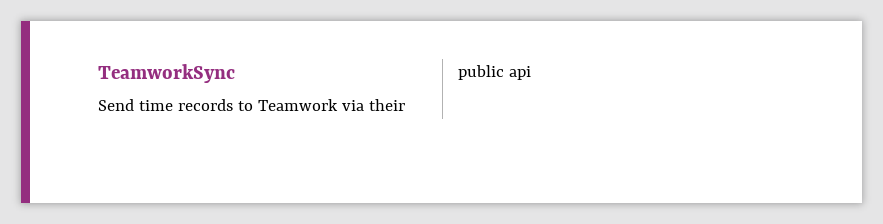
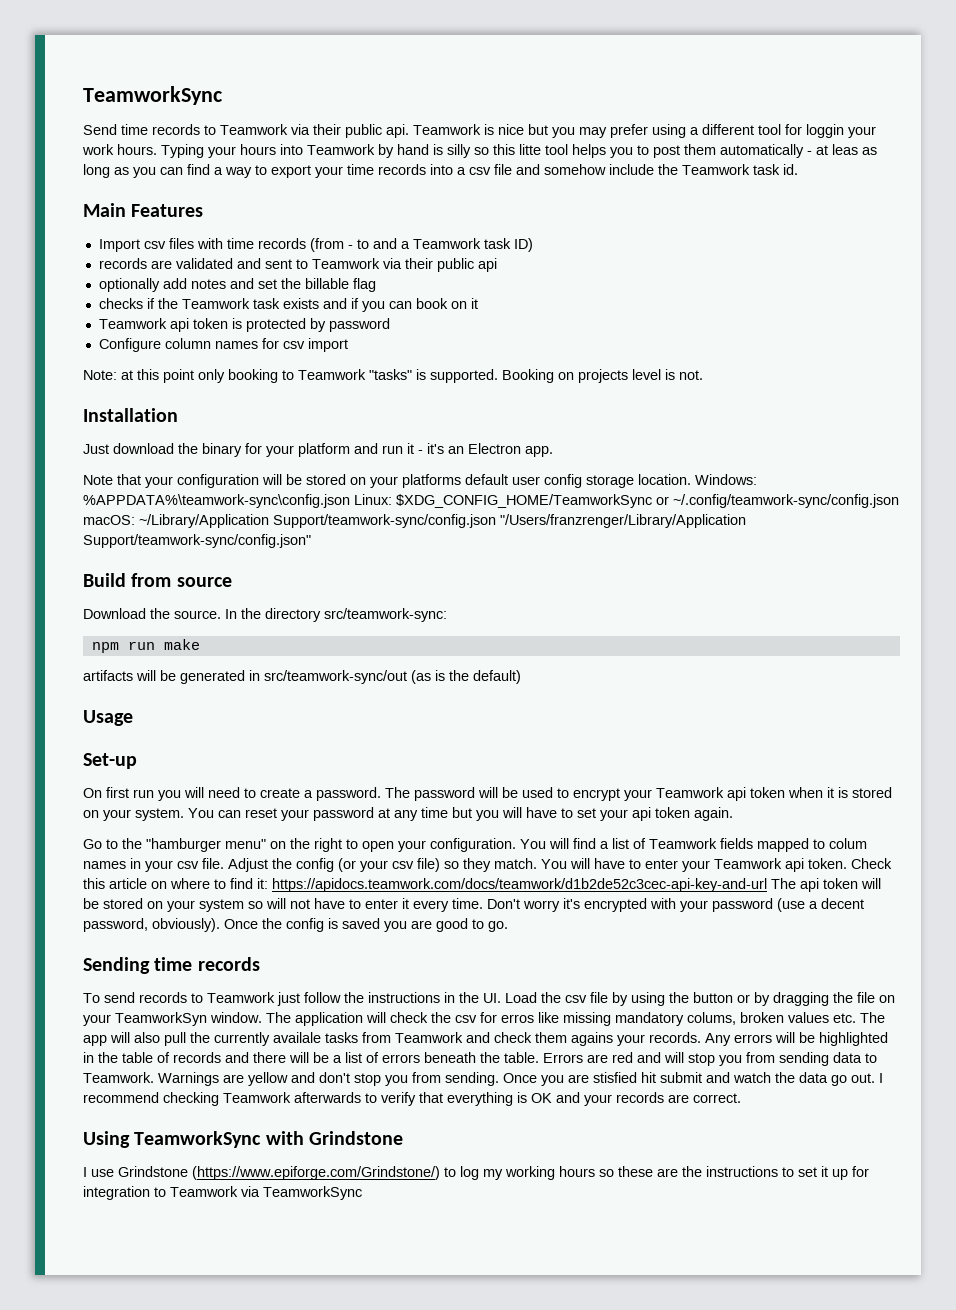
- Send time records to Teamwork via their public api
+ Send time records to Teamwork via their public api. Teamwork is nice but you may prefer using a different tool for loggin your work hours. Typing your hours into Teamwork by hand is silly so this litte tool helps you to post them automatically - at leas as long as you can find a way to export your time records into a csv file and somehow include the Teamwork task id.
+ Main Features
+ Import csv files with time records (from - to and a Teamwork task ID)
+ records are validated and sent to Teamwork via their public api
+ optionally add notes and set the billable flag
+ checks if the Teamwork task exists and if you can book on it
+ Teamwork api token is protected by password
+ Configure column names for csv import
+ Note: at this point only booking to Teamwork "tasks" is supported. Booking on projects level is not.
+ Installation
+ Just download the binary for your platform and run it - it's an Electron app.
+ Note that your configuration will be stored on your platforms default user config storage location. Windows: %APPDATA%\teamwork-sync\config.json Linux: $XDG_CONFIG_HOME/TeamworkSync or ~/.config/teamwork-sync/config.json macOS: ~/Library/Application Support/teamwork-sync/config.json "/Users/franzrenger/Library/Application Support/teamwork-sync/config.json"
+ Build from source
+ Download the source. In the directory src/teamwork-sync:
+ npm run make
+ artifacts will be generated in src/teamwork-sync/out (as is the default)
+ Usage
+ Set-up
+ On first run you will need to create a password. The password will be used to encrypt your Teamwork api token when it is stored on your system. You can reset your password at any time but you will have to set your api token again.
+ Go to the "hamburger menu" on the right to open your configuration. You will find a list of Teamwork fields mapped to colum names in your csv file. Adjust the config (or your csv file) so they match. You will have to enter your Teamwork api token. Check this article on where to find it: https://apidocs.teamwork.com/docs/teamwork/d1b2de52c3cec-api-key-and-url The api token will be stored on your system so will not have to enter it every time. Don't worry it's encrypted with your password (use a decent password, obviously). Once the config is saved you are good to go.
+ Sending time records
+ To send records to Teamwork just follow the instructions in the UI. Load the csv file by using the button or by dragging the file on your TeamworkSyn window. The application will check the csv for erros like missing mandatory colums, broken values etc. The app will also pull the currently availale tasks from Teamwork and check them agains your records. Any errors will be highlighted in the table of records and there will be a list of errors beneath the table. Errors are red and will stop you from sending data to Teamwork. Warnings are yellow and don't stop you from sending. Once you are stisfied hit submit and watch the data go out. I recommend checking Teamwork afterwards to verify that everything is OK and your records are correct.
+ Using TeamworkSync with Grindstone
+ I use Grindstone (https://www.epiforge.com/Grindstone/) to log my working hours so these are the instructions to set it up for integration to Teamwork via TeamworkSync

